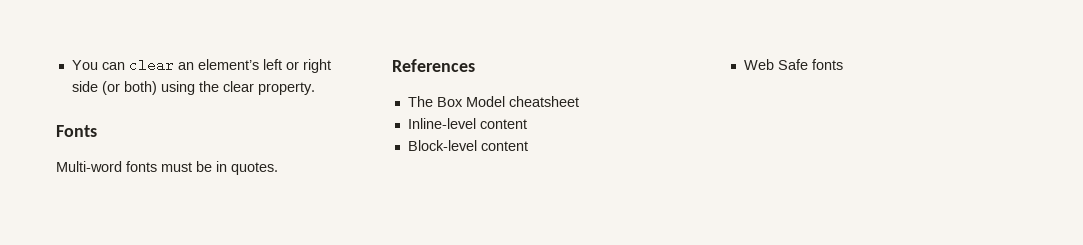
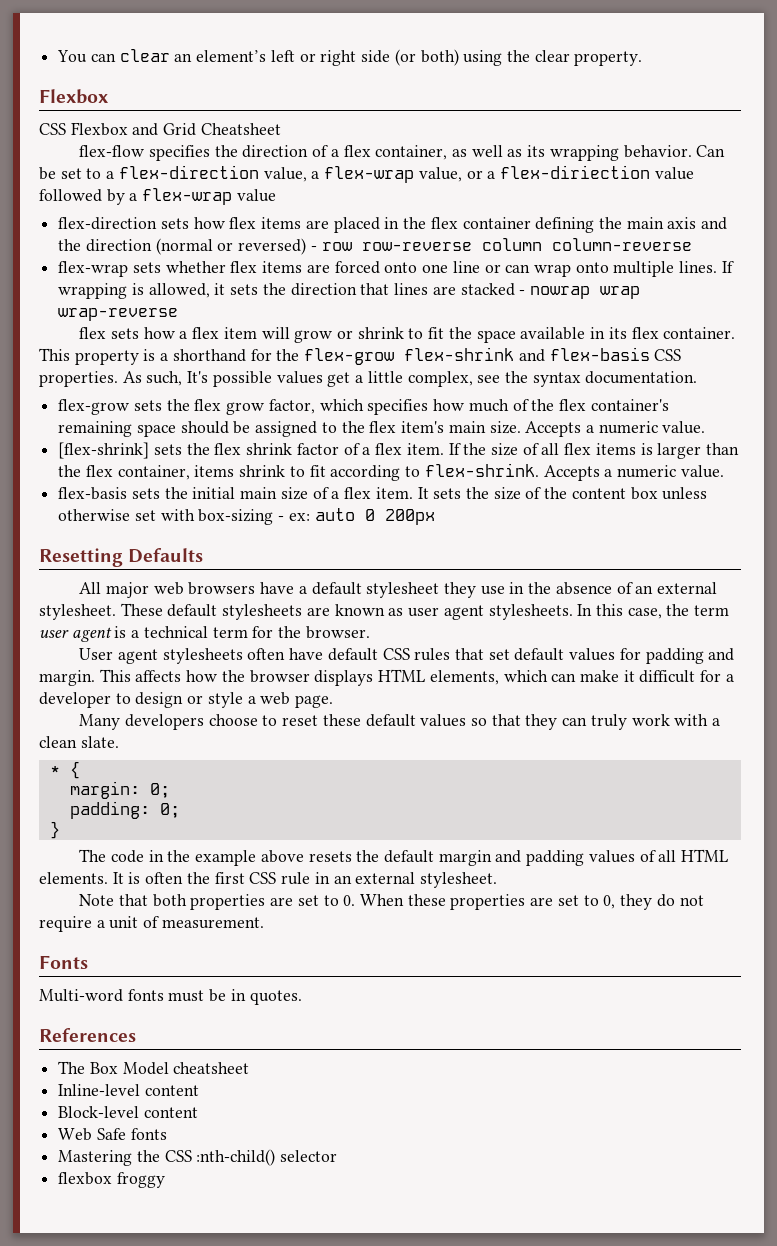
  You can clear an element’s left or right side (or both) using the clear property.
+ Flexbox
+ CSS Flexbox and Grid Cheatsheet
+ flex-flow specifies the direction of a flex container, as well as its wrapping behavior. Can be set to a flex-direction value, a flex-wrap value, or a flex-diriection value followed by a flex-wrap value
+ flex-direction sets how flex items are placed in the flex container defining the main axis and the direction (normal or reversed) - row row-reverse column column-reverse
+ flex-wrap sets whether flex items are forced onto one line or can wrap onto multiple lines. If wrapping is allowed, it sets the direction that lines are stacked - nowrap wrap wrap-reverse
+ flex sets how a flex item will grow or shrink to fit the space available in its flex container. This property is a shorthand for the flex-grow flex-shrink and flex-basis CSS properties. As such, It's possible values get a little complex, see the syntax documentation.
+ flex-grow sets the flex grow factor, which specifies how much of the flex container's remaining space should be assigned to the flex item's main size. Accepts a numeric value.
+ [flex-shrink] sets the flex shrink factor of a flex item. If the size of all flex items is larger than the flex container, items shrink to fit according to flex-shrink. Accepts a numeric value.
+ flex-basis sets the initial main size of a flex item. It sets the size of the content box unless otherwise set with box-sizing - ex: auto 0 200px
+ Resetting Defaults
+ All major web browsers have a default stylesheet they use in the absence of an external stylesheet. These default stylesheets are known as user agent stylesheets. In this case, the term user agent is a technical term for the browser.
+ User agent stylesheets often have default CSS rules that set default values for padding and margin. This affects how the browser displays HTML elements, which can make it difficult for a developer to design or style a web page.
+ Many developers choose to reset these default values so that they can truly work with a clean slate.
+ * {
+ margin: 0;
+ padding: 0;
+ }
+ The code in the example above resets the default margin and padding values of all HTML elements. It is often the first CSS rule in an external stylesheet.
+ Note that both properties are set to 0. When these properties are set to 0, they do not require a unit of measurement.
+ Mastering the CSS :nth-child() selector
+ flexbox froggy

